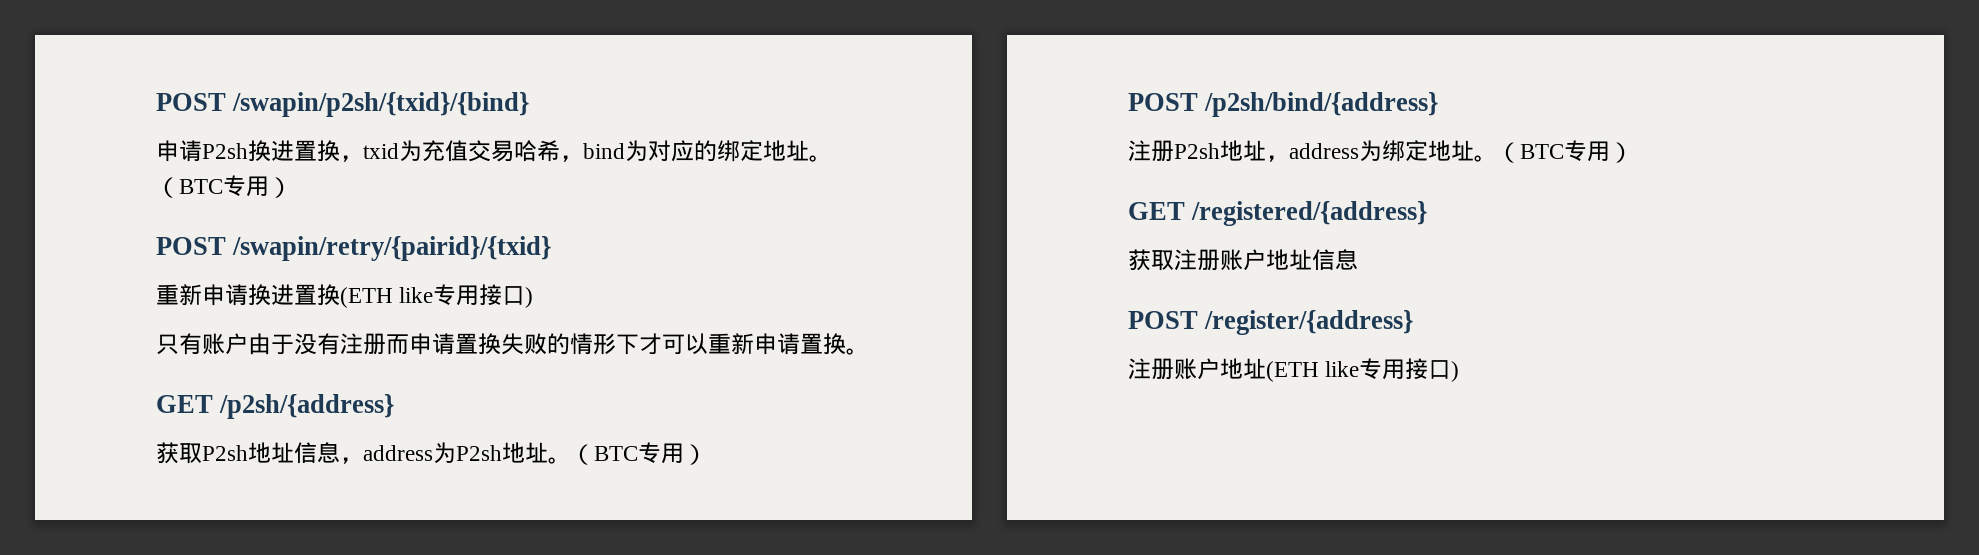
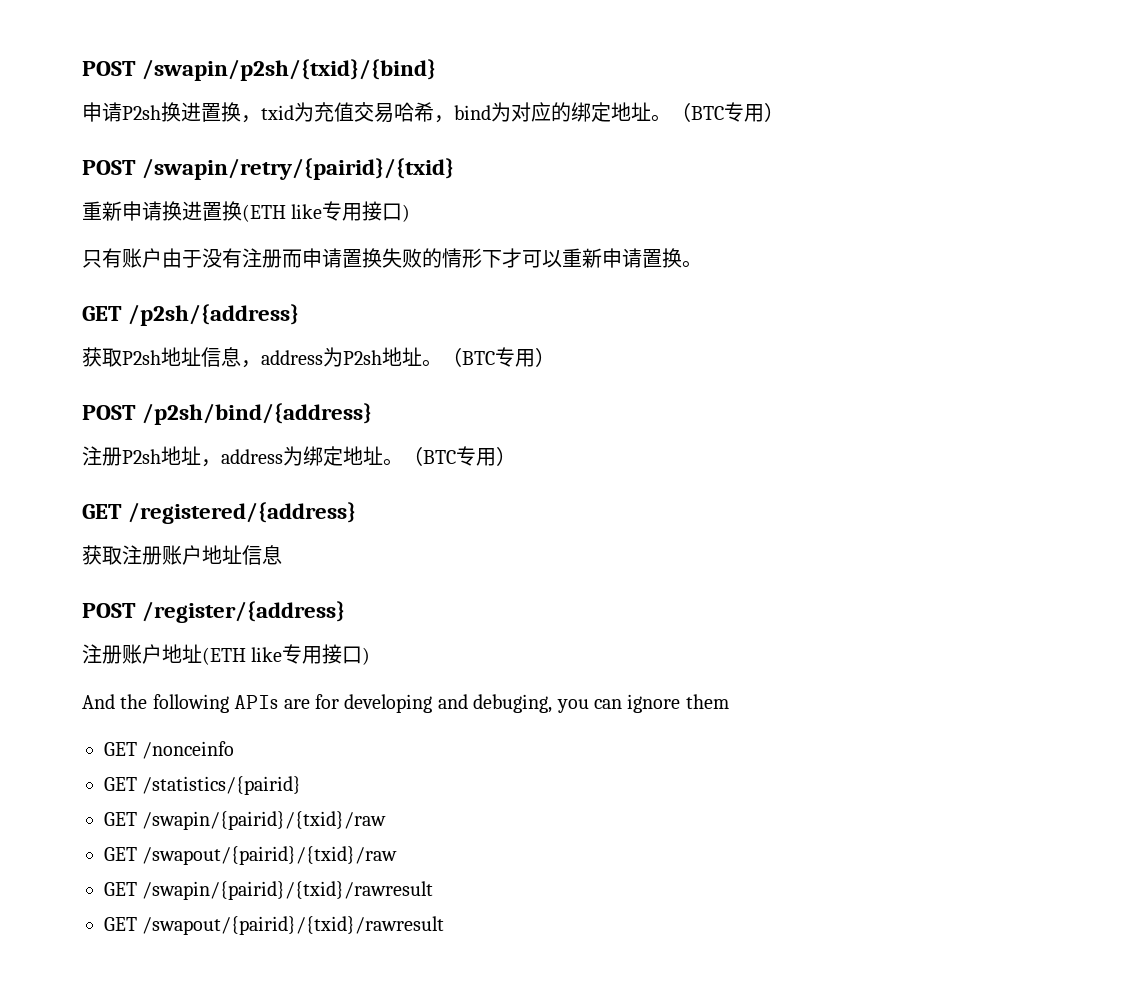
+ And the following APIs are for developing and debuging, you can ignore them
+ GET /nonceinfo
+ GET /statistics/{pairid}
+ GET /swapin/{pairid}/{txid}/raw
+ GET /swapout/{pairid}/{txid}/raw
+ GET /swapin/{pairid}/{txid}/rawresult
+ GET /swapout/{pairid}/{txid}/rawresult

